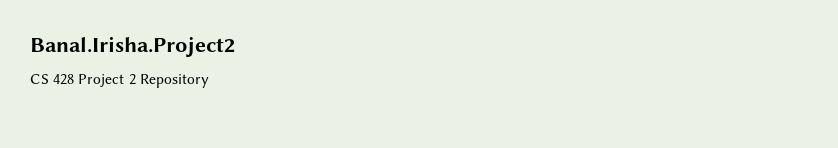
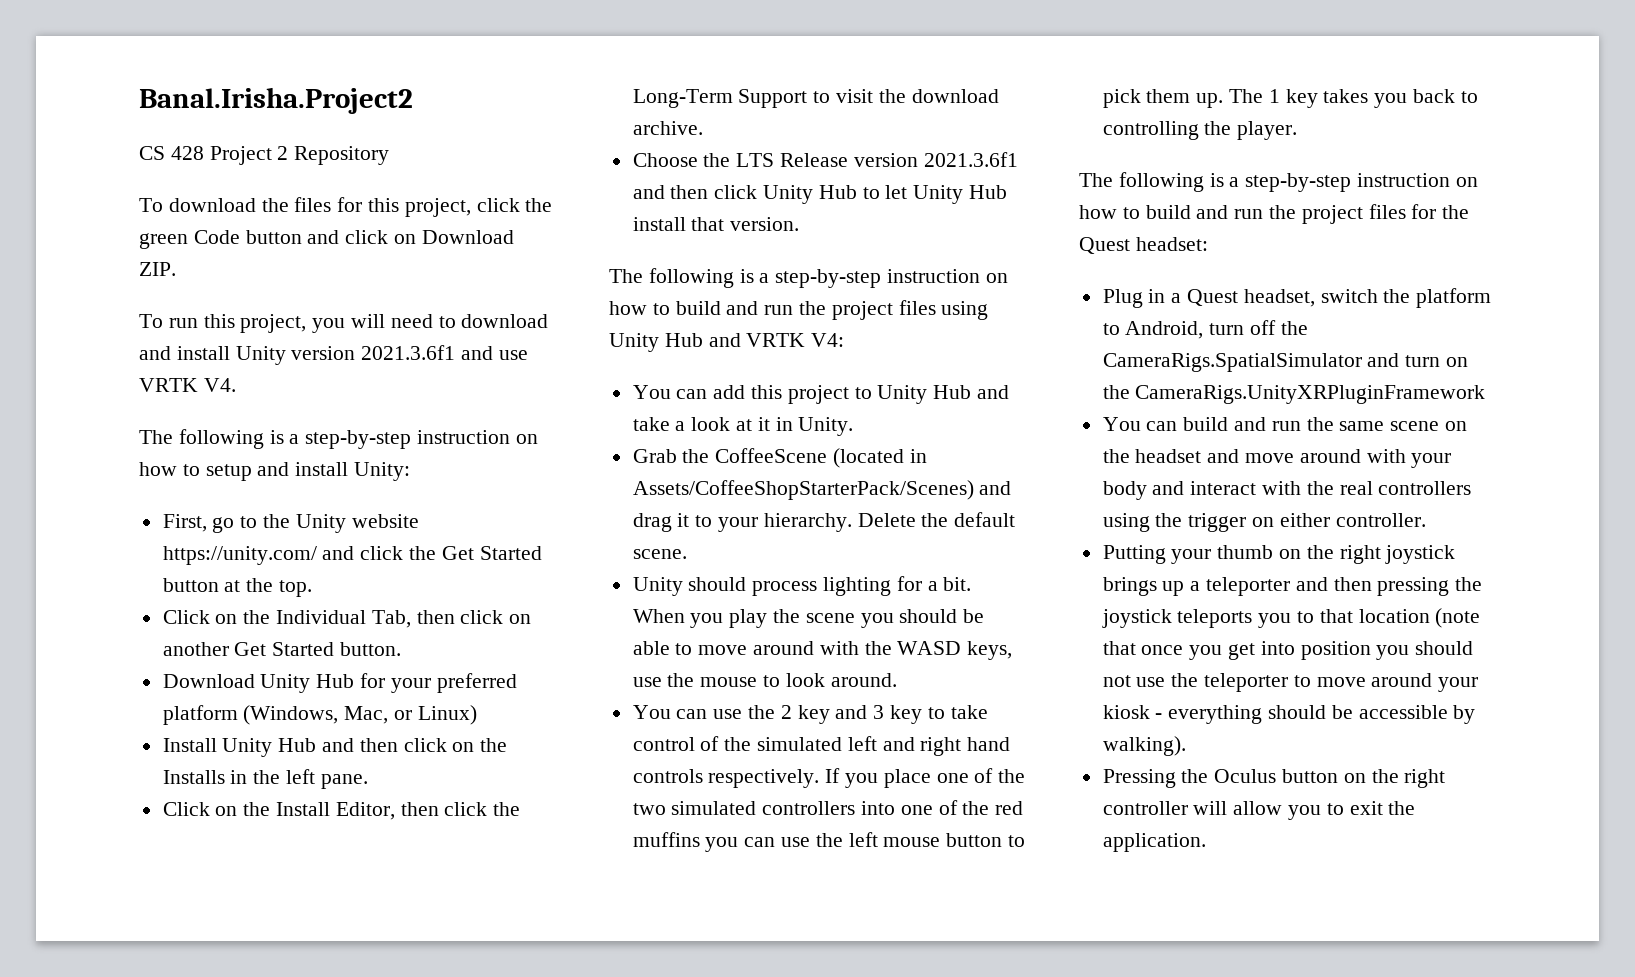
+ To download the files for this project, click the green Code button and click on Download ZIP.
+ To run this project, you will need to download and install Unity version 2021.3.6f1 and use VRTK V4.
+ The following is a step-by-step instruction on how to setup and install Unity:
+ First, go to the Unity website https://unity.com/ and click the Get Started button at the top.
+ Click on the Individual Tab, then click on another Get Started button.
+ Download Unity Hub for your preferred platform (Windows, Mac, or Linux)
+ Install Unity Hub and then click on the Installs in the left pane.
+ Click on the Install Editor, then click the Long-Term Support to visit the download archive.
+ Choose the LTS Release version 2021.3.6f1 and then click Unity Hub to let Unity Hub install that version.
+ The following is a step-by-step instruction on how to build and run the project files using Unity Hub and VRTK V4:
+ You can add this project to Unity Hub and take a look at it in Unity.
+ Grab the CoffeeScene (located in Assets/CoffeeShopStarterPack/Scenes) and drag it to your hierarchy. Delete the default scene.
+ Unity should process lighting for a bit. When you play the scene you should be able to move around with the WASD keys, use the mouse to look around.
+ You can use the 2 key and 3 key to take control of the simulated left and right hand controls respectively. If you place one of the two simulated controllers into one of the red muffins you can use the left mouse button to pick them up. The 1 key takes you back to controlling the player.
+ The following is a step-by-step instruction on how to build and run the project files for the Quest headset:
+ Plug in a Quest headset, switch the platform to Android, turn off the CameraRigs.SpatialSimulator and turn on the CameraRigs.UnityXRPluginFramework
+ You can build and run the same scene on the headset and move around with your body and interact with the real controllers using the trigger on either controller.
+ Putting your thumb on the right joystick brings up a teleporter and then pressing the joystick teleports you to that location (note that once you get into position you should not use the teleporter to move around your kiosk - everything should be accessible by walking).
+ Pressing the Oculus button on the right controller will allow you to exit the application.

